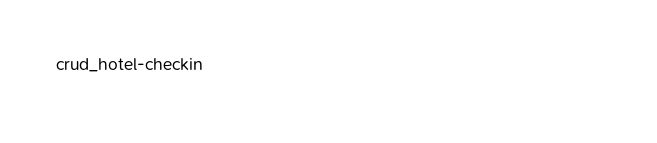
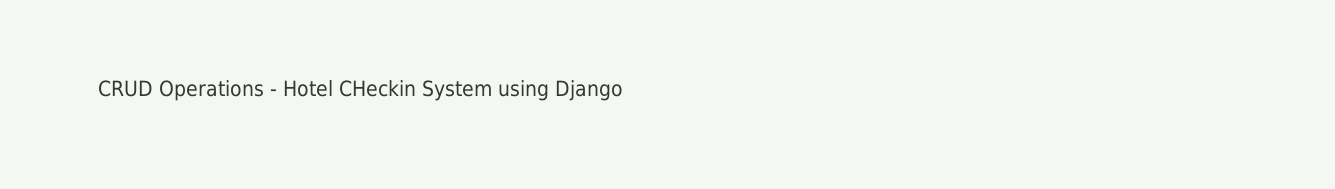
- crud_hotel-checkin
+ CRUD Operations - Hotel CHeckin System using Django

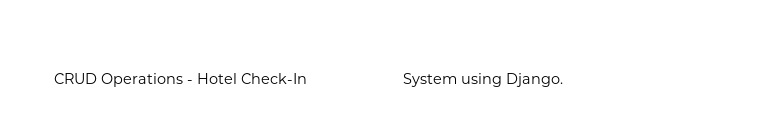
- CRUD Operations - Hotel CHeckin System using Django
+ CRUD Operations - Hotel Check-In System using Django.

